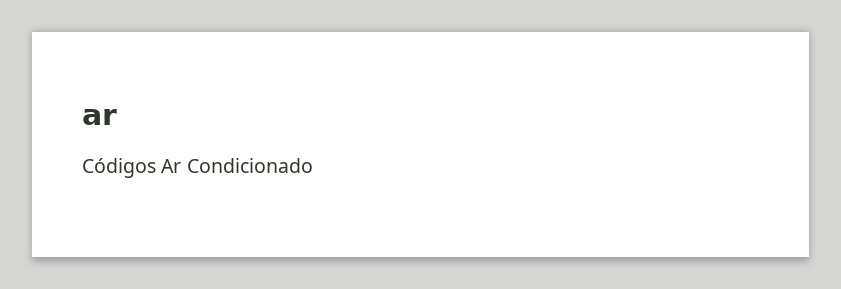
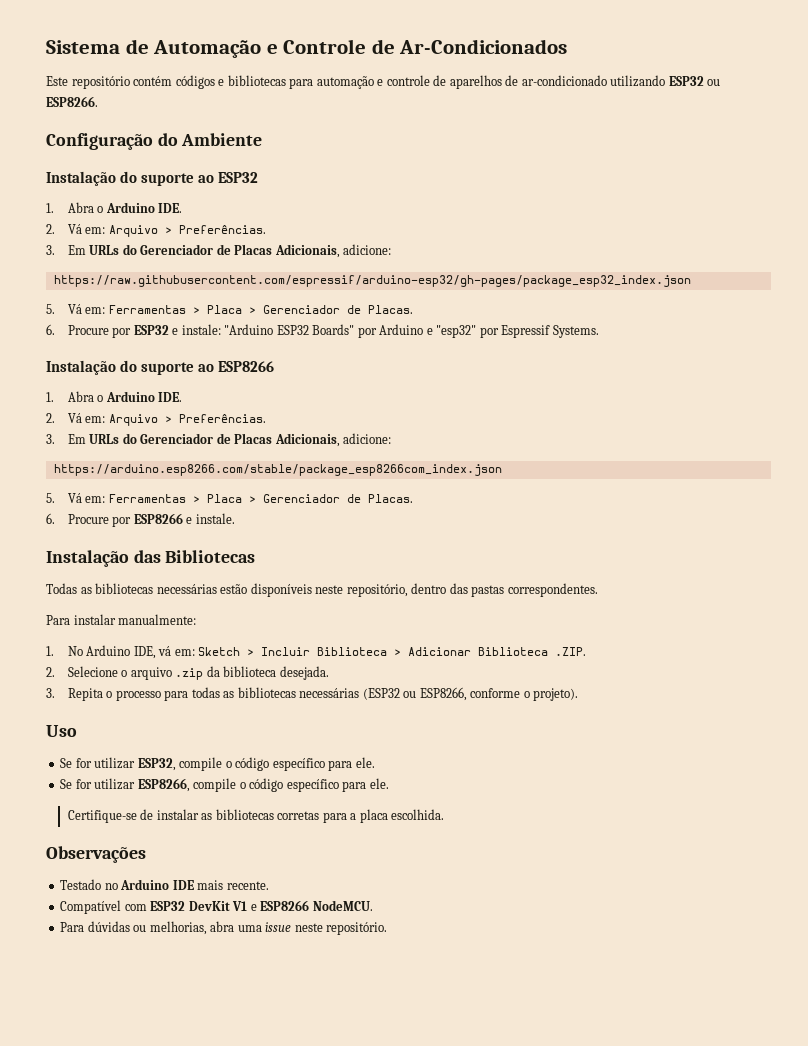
- ar
- Códigos Ar Condicionado
+ Sistema de Automação e Controle de Ar-Condicionados
+ Este repositório contém códigos e bibliotecas para automação e controle de aparelhos de ar-condicionado utilizando ESP32 ou ESP8266.
+ Configuração do Ambiente
+ Instalação do suporte ao ESP32
+ 1. Abra o Arduino IDE.
+ 2. Vá em: Arquivo > Preferências.
+ 3. Em URLs do Gerenciador de Placas Adicionais, adicione:
+ https://raw.githubusercontent.com/espressif/arduino-esp32/gh-pages/package_esp32_index.json
+ 5. Vá em: Ferramentas > Placa > Gerenciador de Placas.
+ 6. Procure por ESP32 e instale: "Arduino ESP32 Boards" por Arduino e "esp32" por Espressif Systems.
+ Instalação do suporte ao ESP8266
+ 1. Abra o Arduino IDE.
+ 2. Vá em: Arquivo > Preferências.
+ 3. Em URLs do Gerenciador de Placas Adicionais, adicione:
+ https://arduino.esp8266.com/stable/package_esp8266com_index.json
+ 5. Vá em: Ferramentas > Placa > Gerenciador de Placas.
+ 6. Procure por ESP8266 e instale.
+ Instalação das Bibliotecas
+ Todas as bibliotecas necessárias estão disponíveis neste repositório, dentro das pastas correspondentes.
+ Para instalar manualmente:
+ 1. No Arduino IDE, vá em: Sketch > Incluir Biblioteca > Adicionar Biblioteca .ZIP.
+ 2. Selecione o arquivo .zip da biblioteca desejada.
+ 3. Repita o processo para todas as bibliotecas necessárias (ESP32 ou ESP8266, conforme o projeto).
+ Uso
+ Se for utilizar ESP32, compile o código específico para ele.
+ Se for utilizar ESP8266, compile o código específico para ele.
+ Certifique-se de instalar as bibliotecas corretas para a placa escolhida.
+ Observações
+ Testado no Arduino IDE mais recente.
+ Compatível com ESP32 DevKit V1 e ESP8266 NodeMCU.
+ Para dúvidas ou melhorias, abra uma issue neste repositório.

